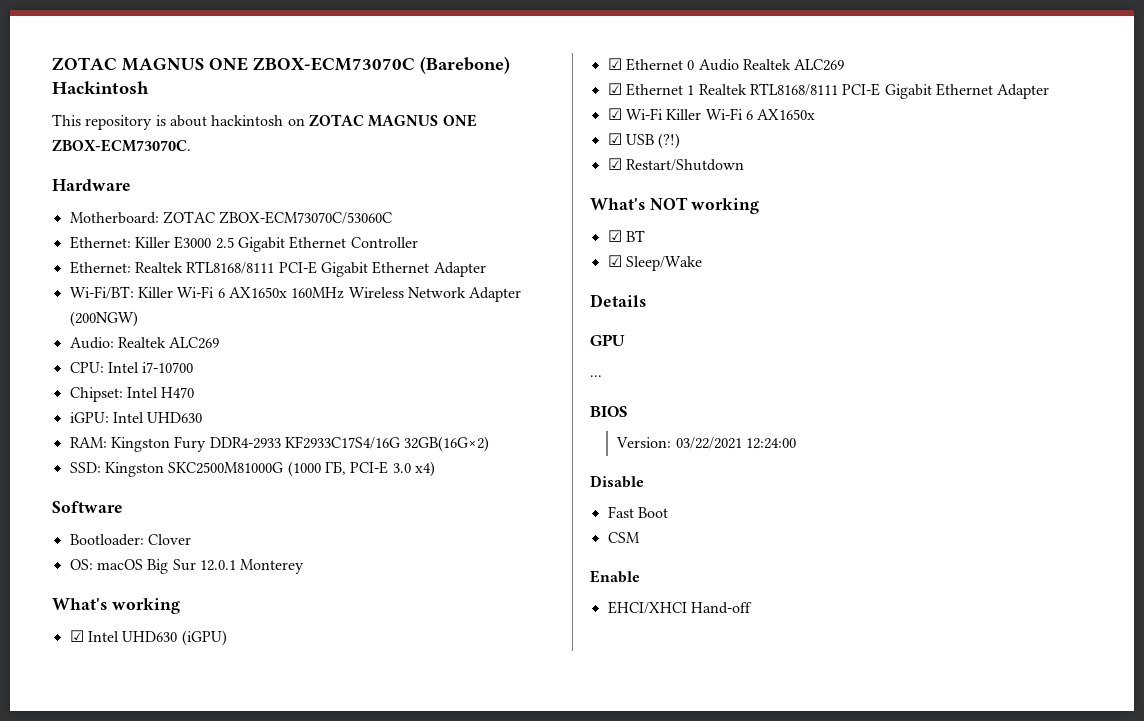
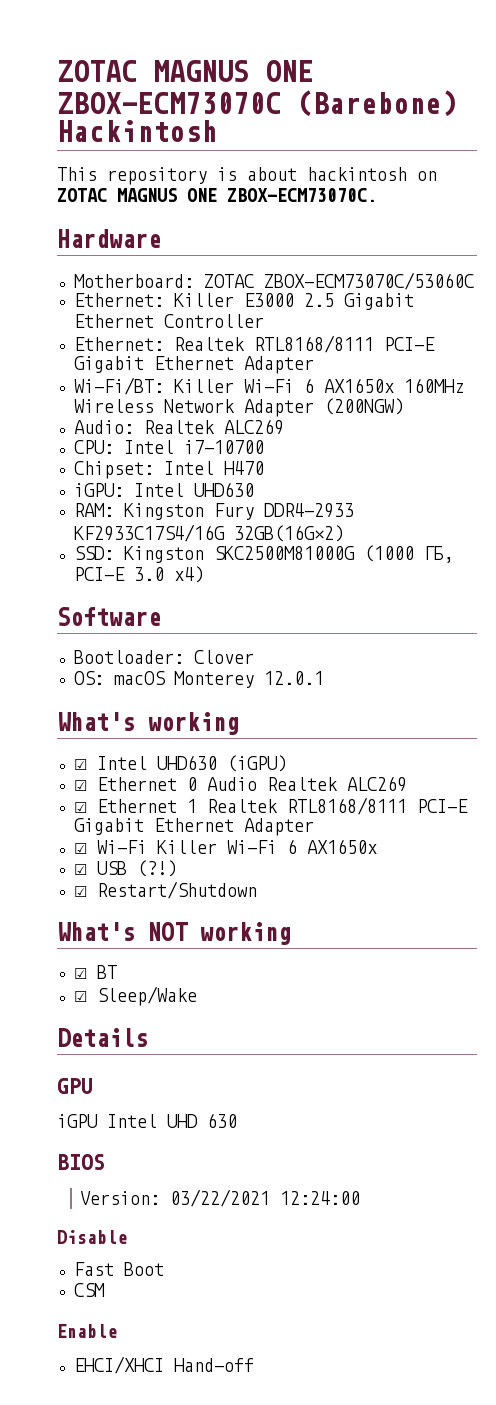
- OS: macOS Big Sur 12.0.1 Monterey
+ OS: macOS Monterey 12.0.1
- ...
+ iGPU Intel UHD 630

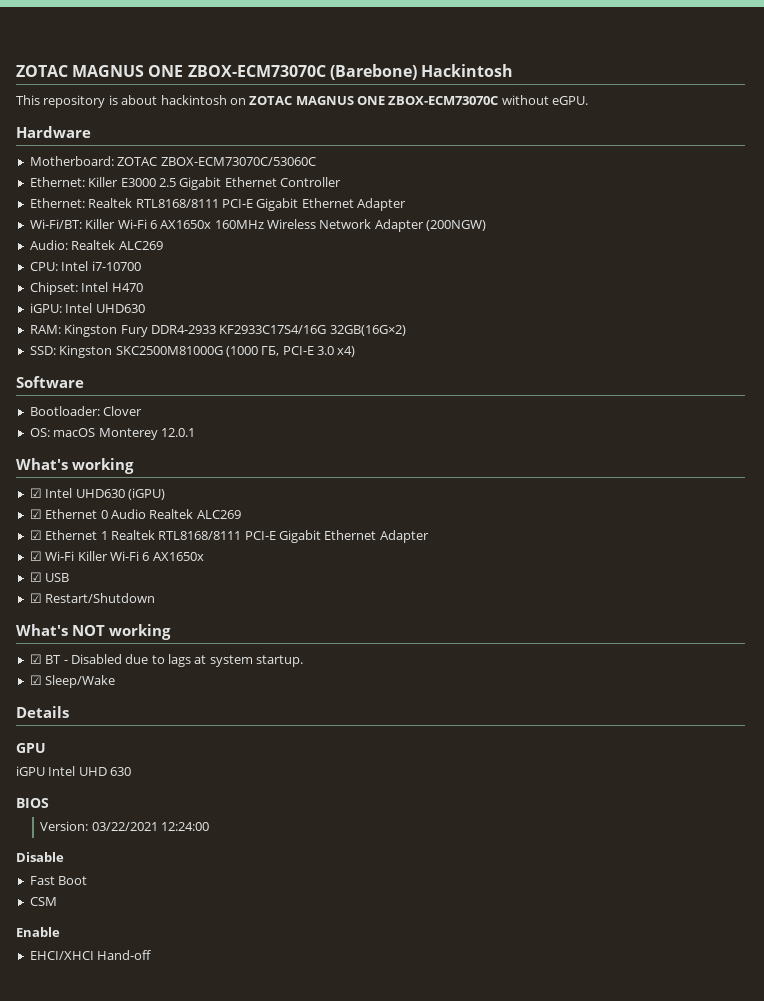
- This repository is about hackintosh on ZOTAC MAGNUS ONE ZBOX-ECM73070C.
+ This repository is about hackintosh on ZOTAC MAGNUS ONE ZBOX-ECM73070C without eGPU.
- ☑ USB (?!)
+ ☑ USB
- ☑ BT
+ ☑ BT - Disabled due to lags at system startup.

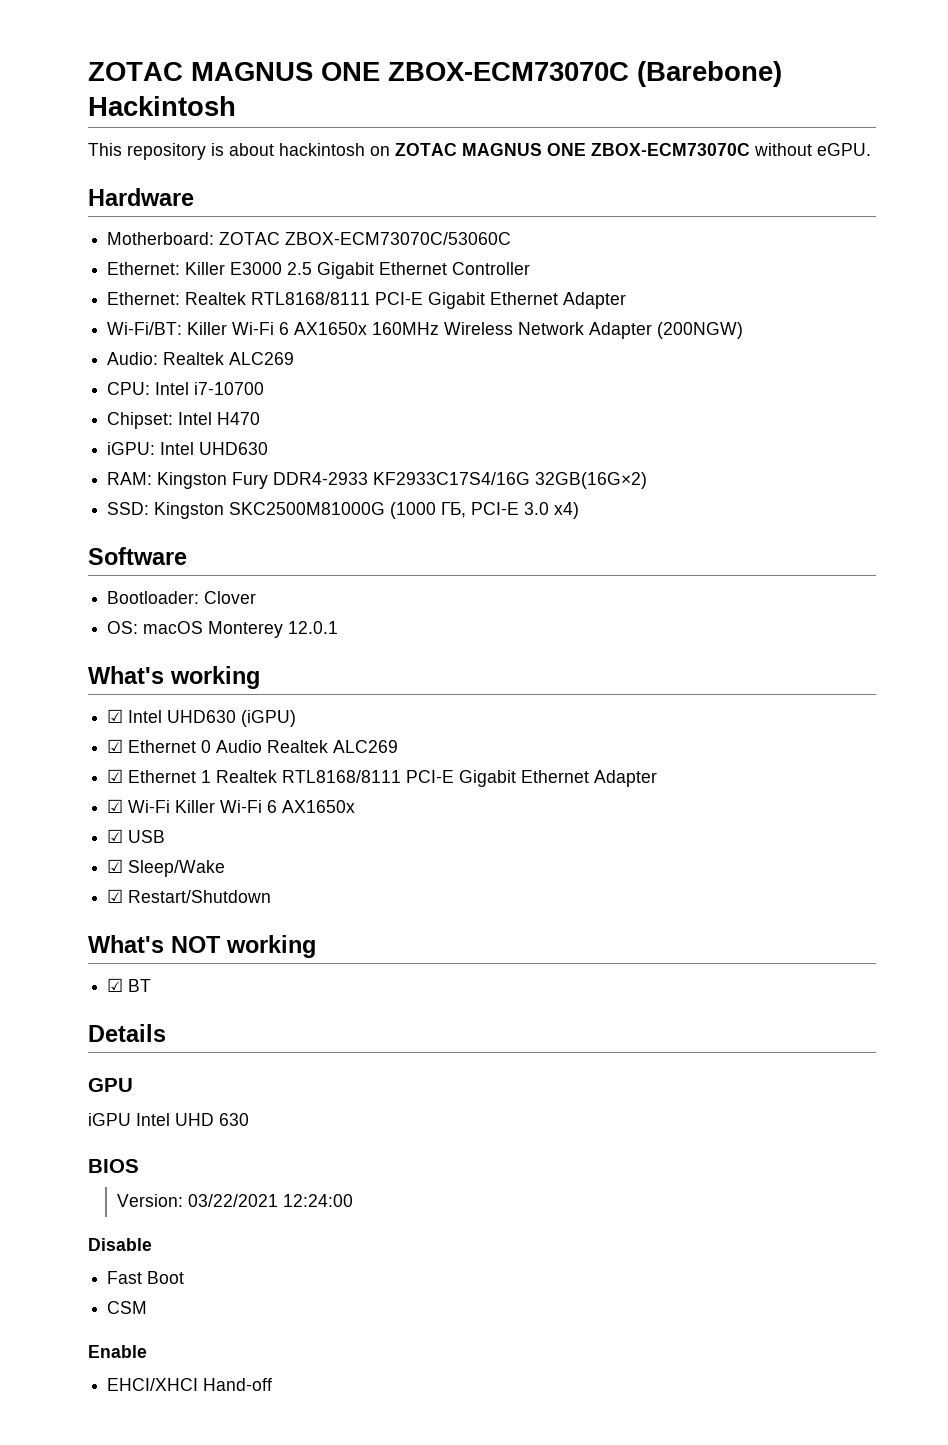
+ ☑ Sleep/Wake
- ☑ BT - Disabled due to lags at system startup.
- ☑ Sleep/Wake
+ ☑ BT

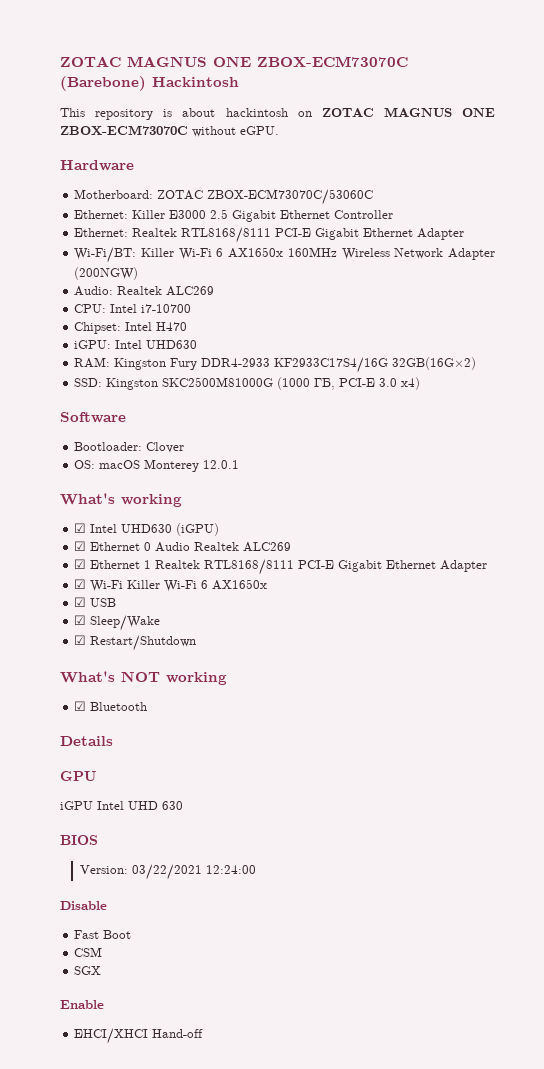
- ☑ BT
+ ☑ Bluetooth
+ SGX

